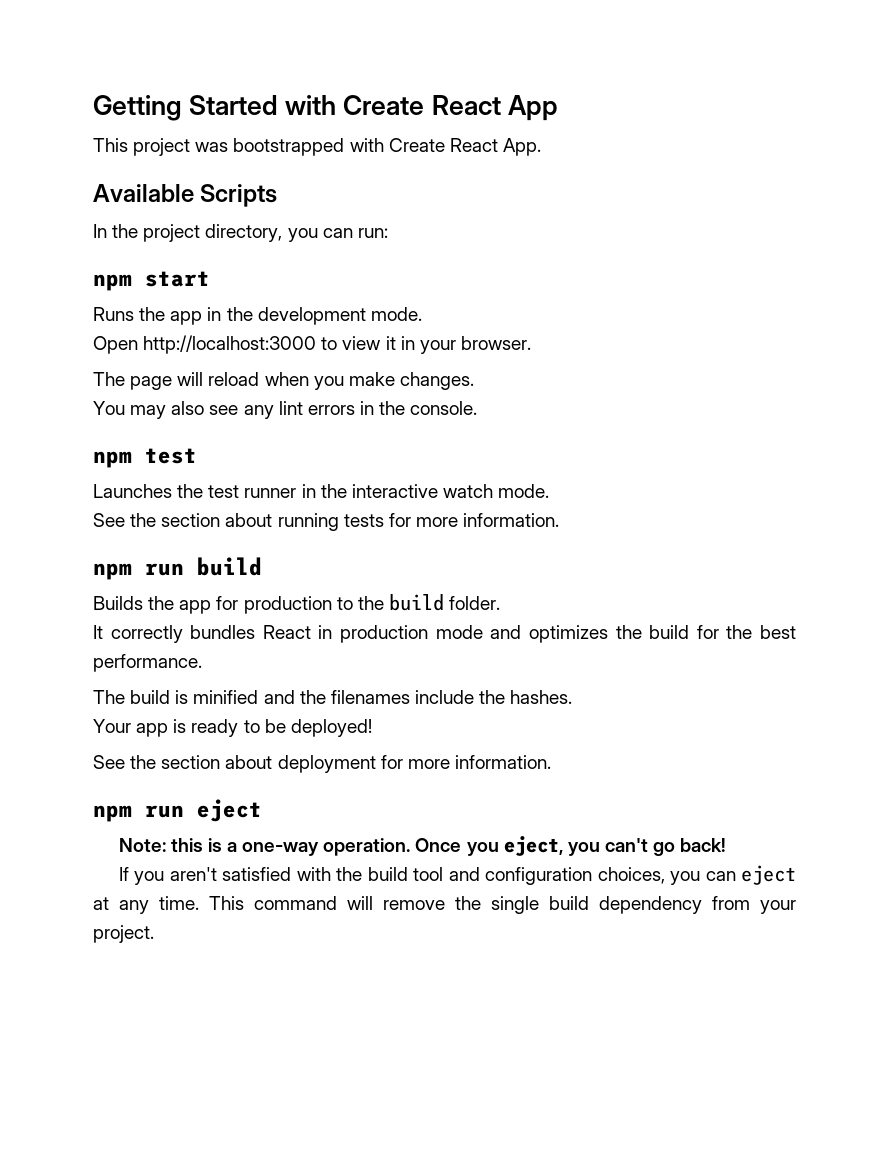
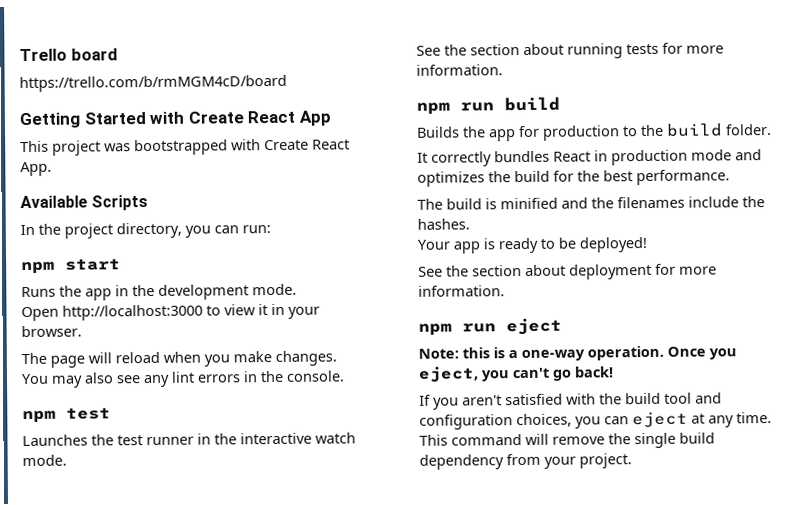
+ Trello board
+ https://trello.com/b/rmMGM4cD/board

